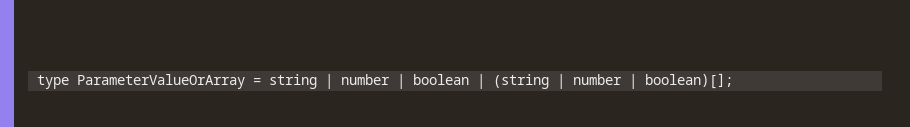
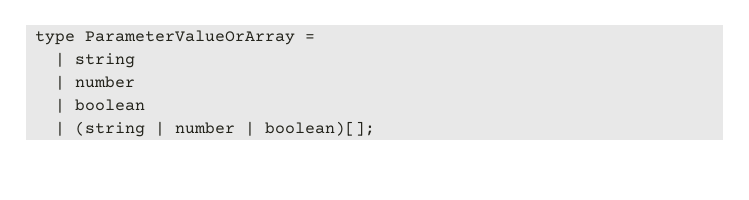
- type ParameterValueOrArray = string | number | boolean | (string | number | boolean)[];
+ type ParameterValueOrArray =
+ | string
+ | number
+ | boolean
+ | (string | number | boolean)[];

